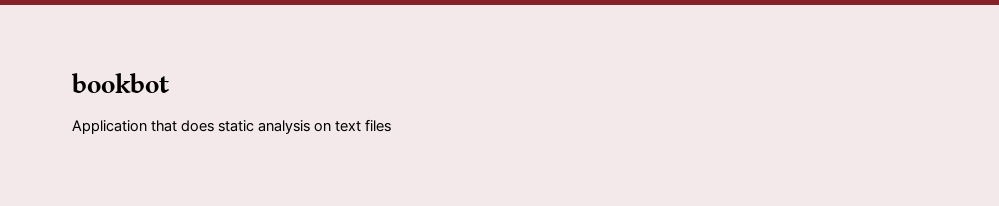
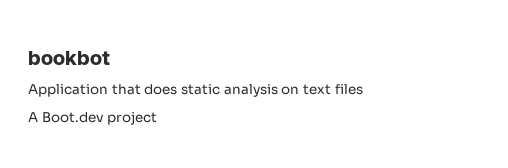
+ A Boot.dev project

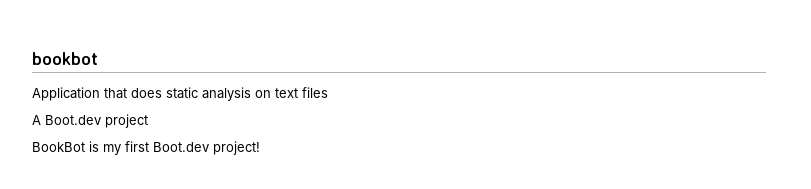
+ BookBot is my first Boot.dev project!

